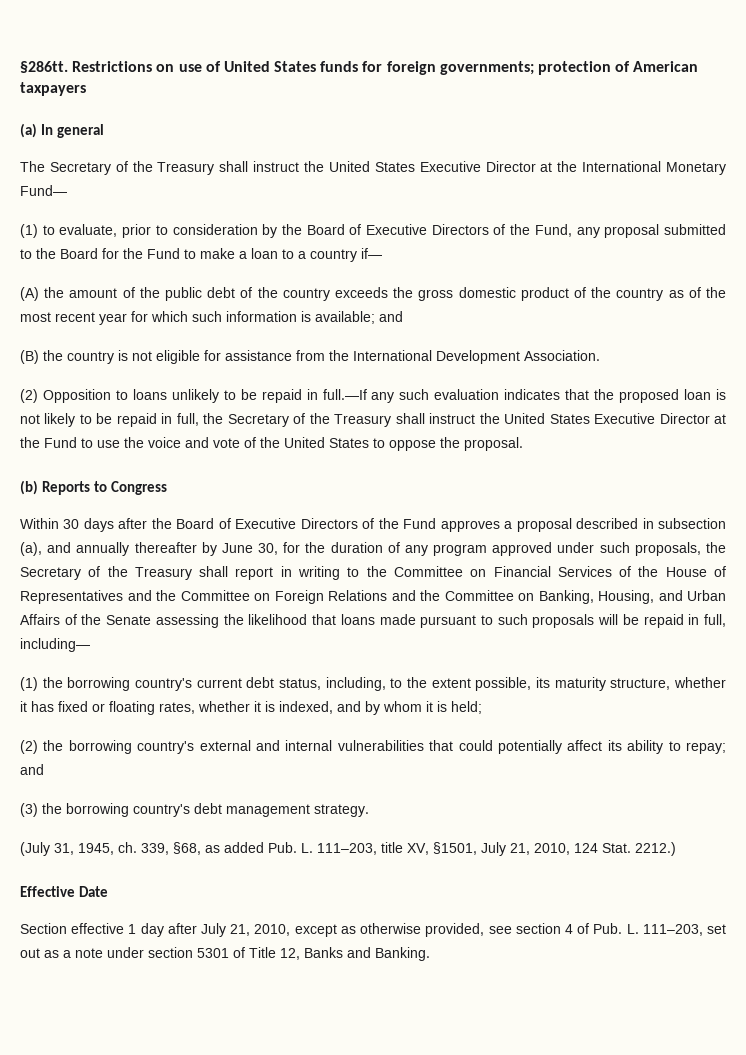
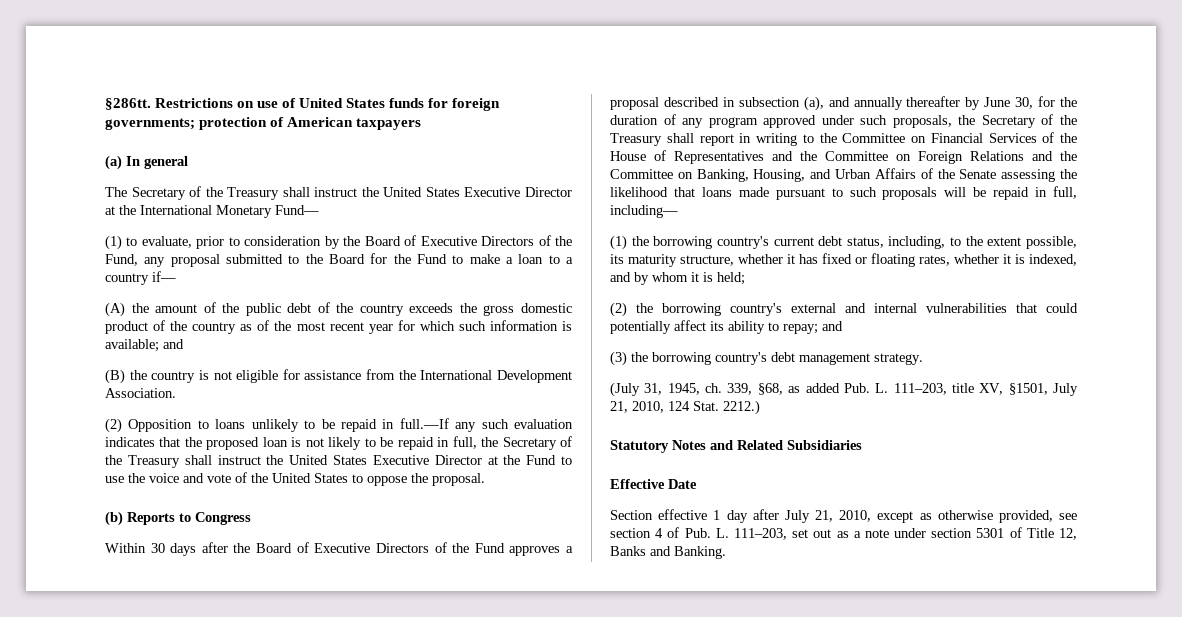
+ Statutory Notes and Related Subsidiaries

